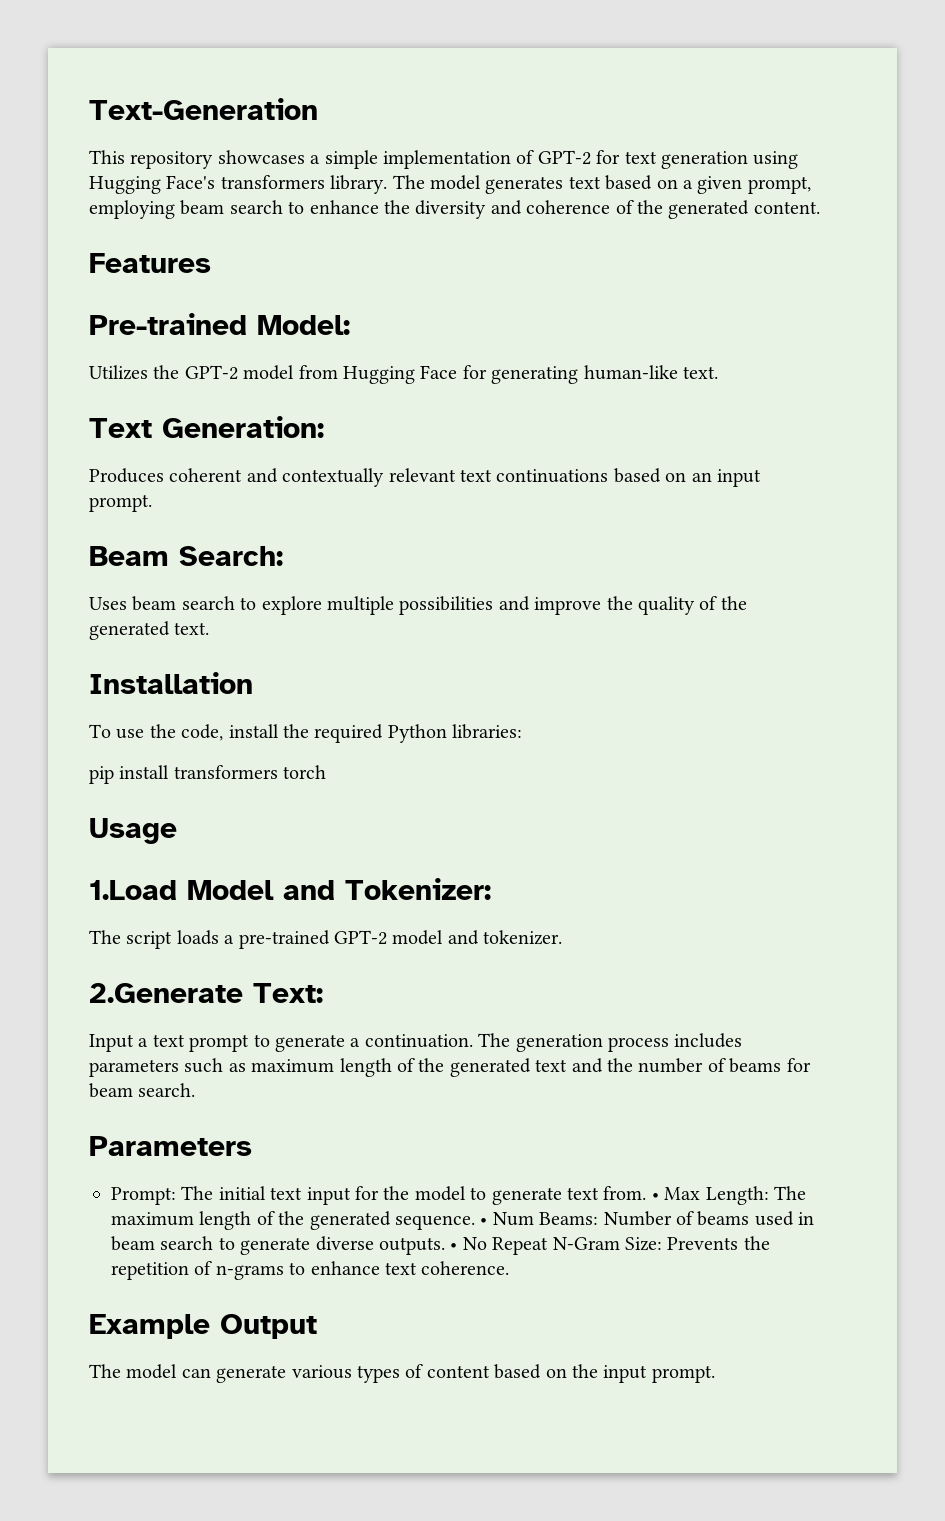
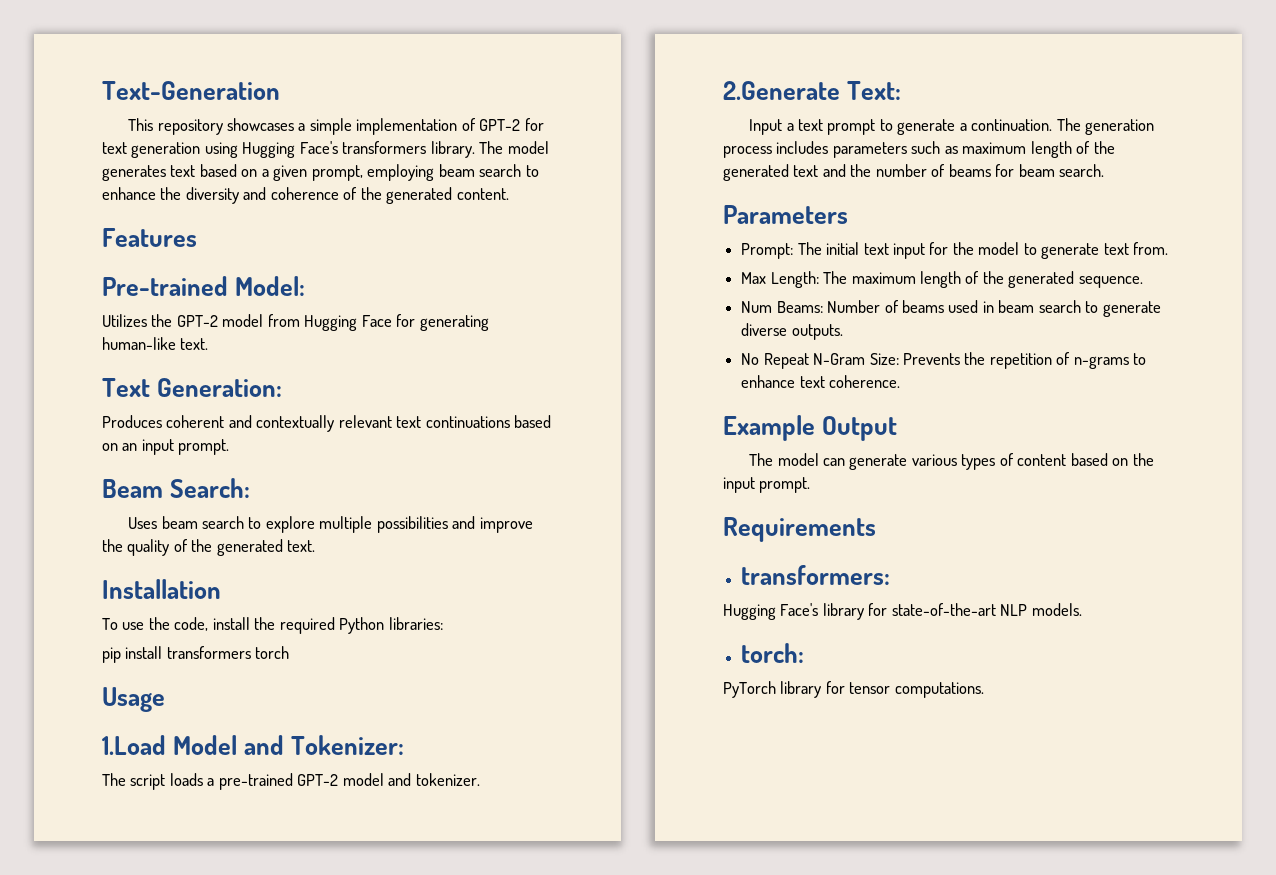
- Prompt: The initial text input for the model to generate text from. • Max Length: The maximum length of the generated sequence. • Num Beams: Number of beams used in beam search to generate diverse outputs. • No Repeat N-Gram Size: Prevents the repetition of n-grams to enhance text coherence.
+ Prompt: The initial text input for the model to generate text from.
+ Max Length: The maximum length of the generated sequence.
+ Num Beams: Number of beams used in beam search to generate diverse outputs.
+ No Repeat N-Gram Size: Prevents the repetition of n-grams to enhance text coherence.
+ Requirements
+ transformers:
+ Hugging Face's library for state-of-the-art NLP models.
+ torch:
+ PyTorch library for tensor computations.

